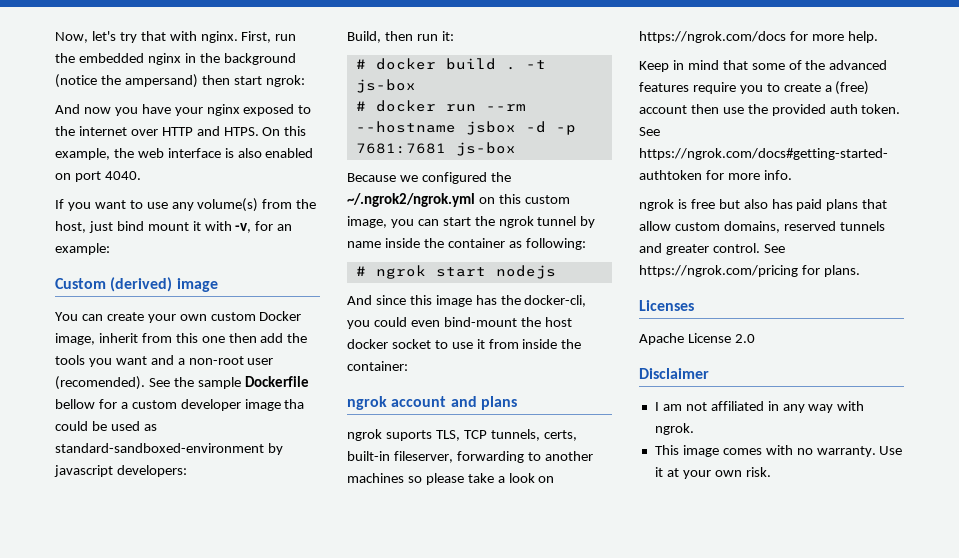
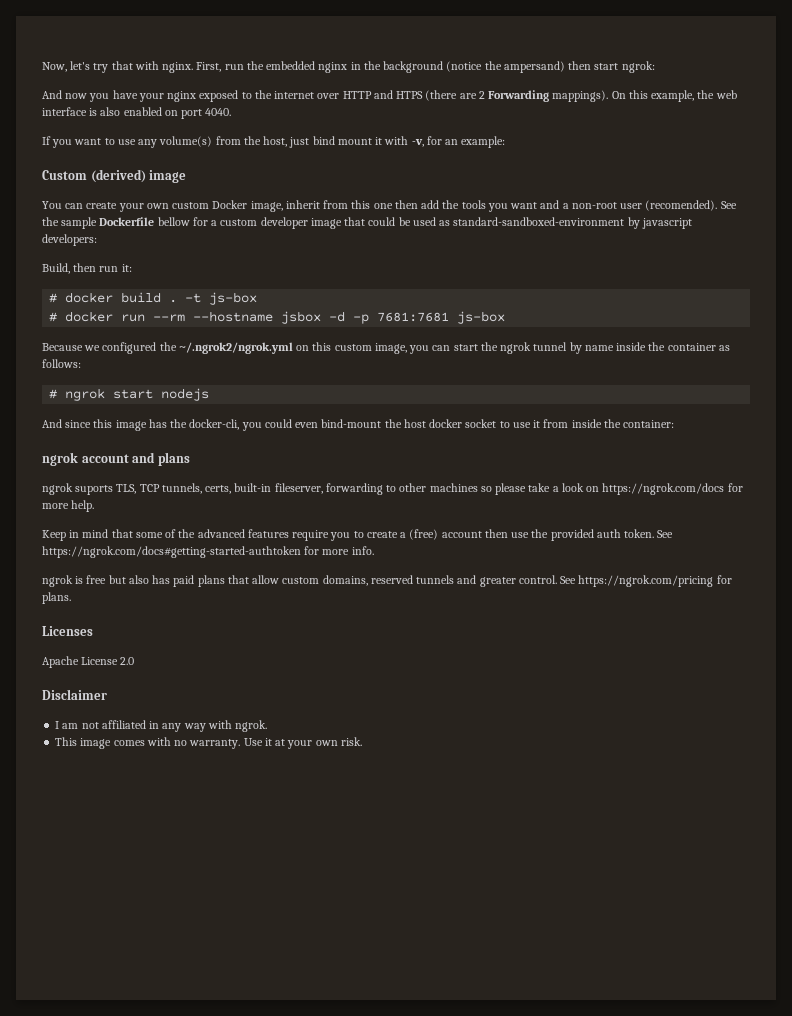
- And now you have your nginx exposed to the internet over HTTP and HTPS.
+ And now you have your nginx exposed to the internet over HTTP and HTPS (there are 2 Forwarding mappings).
- See the sample Dockerfile bellow for a custom developer image tha could be used as standard-sandboxed-environment by javascript developers:
+ See the sample Dockerfile bellow for a custom developer image that could be used as standard-sandboxed-environment by javascript developers:
- Because we configured the ~/.ngrok2/ngrok.yml on this custom image, you can start the ngrok tunnel by name inside the container as following:
+ Because we configured the ~/.ngrok2/ngrok.yml on this custom image, you can start the ngrok tunnel by name inside the container as follows:
- ngrok suports TLS, TCP tunnels, certs, built-in fileserver, forwarding to another machines so please take a look on https://ngrok.com/docs for more help.
+ ngrok suports TLS, TCP tunnels, certs, built-in fileserver, forwarding to other machines so please take a look on https://ngrok.com/docs for more help.

